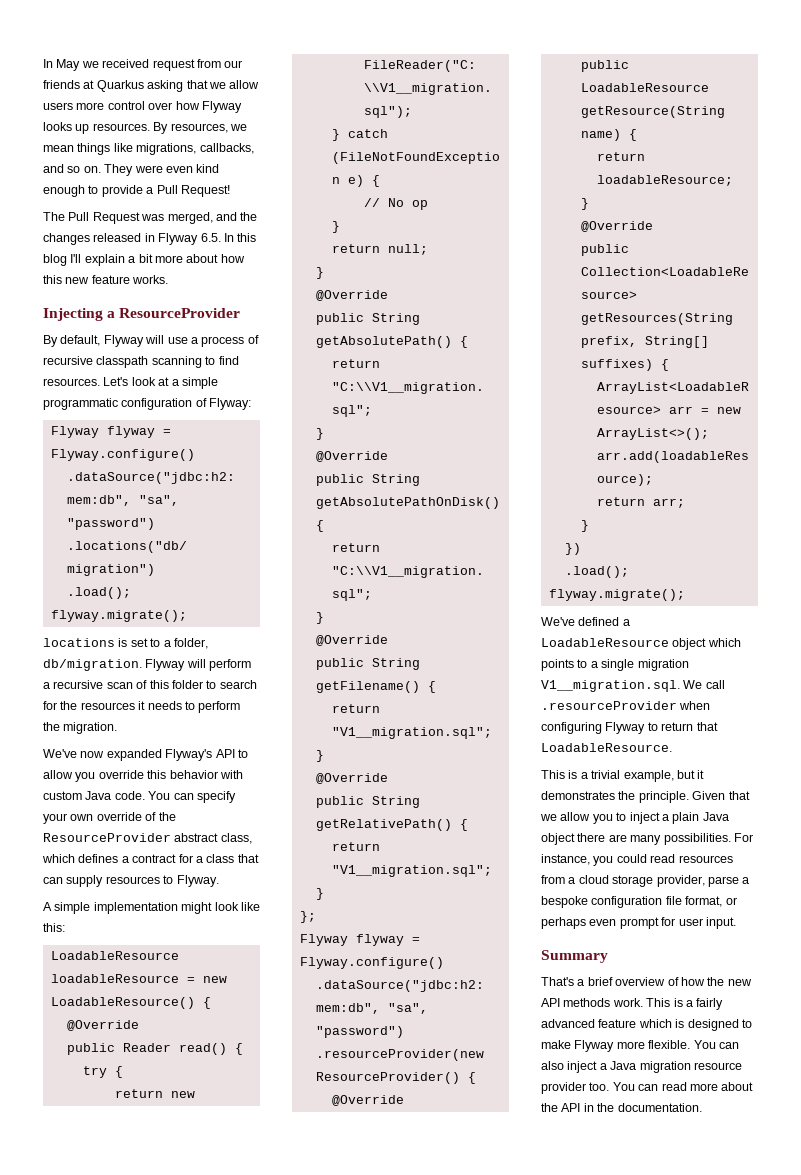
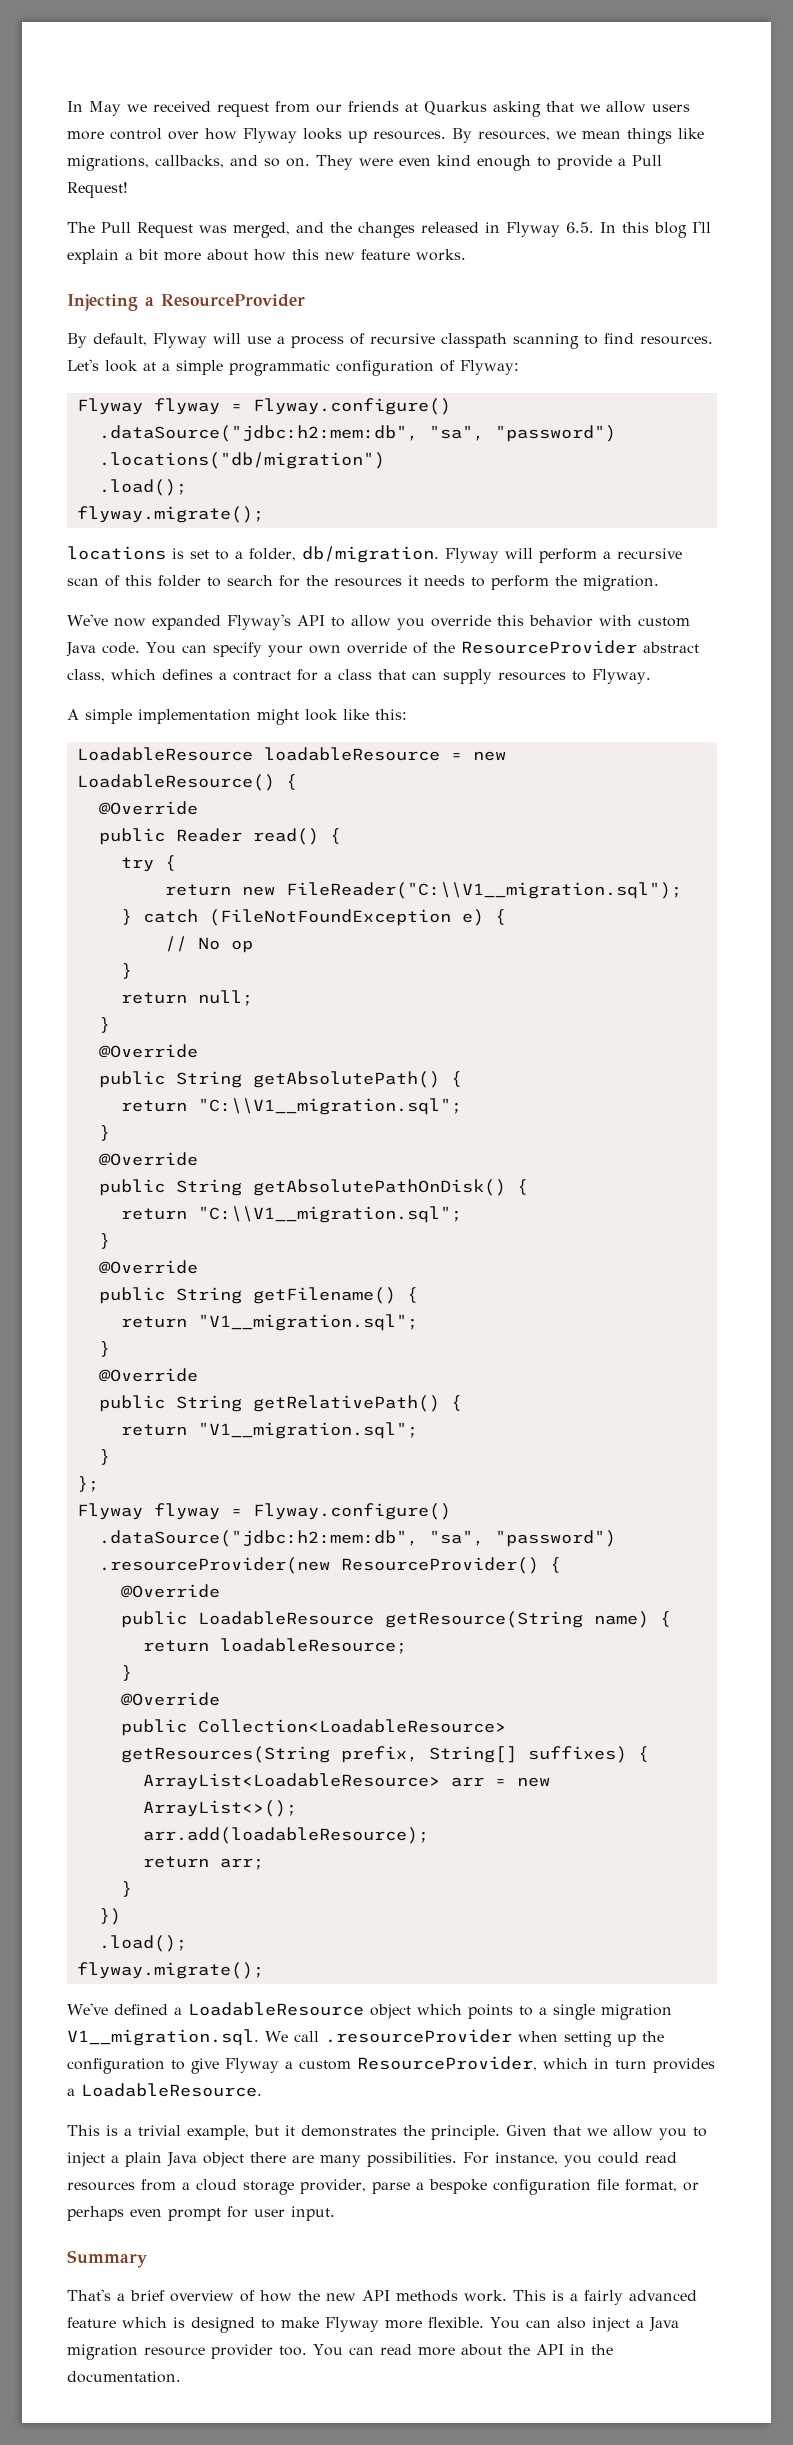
- We've defined a LoadableResource object which points to a single migration V1__migration.sql. We call .resourceProvider when configuring Flyway to return that LoadableResource.
+ We've defined a LoadableResource object which points to a single migration V1__migration.sql. We call .resourceProvider when setting up the configuration to give Flyway a custom ResourceProvider, which in turn provides a LoadableResource.

